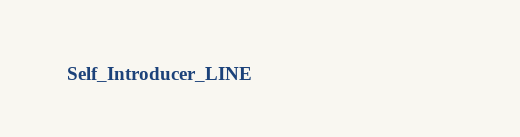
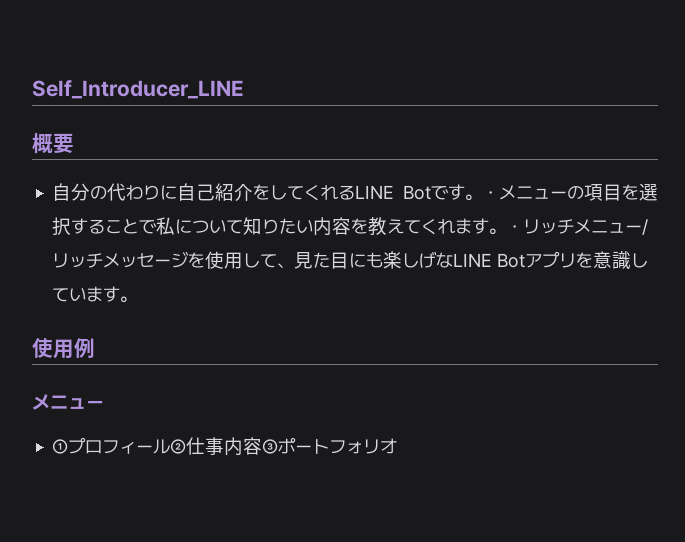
+ 概要
+ 自分の代わりに自己紹介をしてくれるLINE Botです。・メニューの項目を選択することで私について知りたい内容を教えてくれます。・リッチメニュー/リッチメッセージを使用して、見た目にも楽しげなLINE Botアプリを意識しています。
+ 使用例
+ メニュー
+ ①プロフィール②仕事内容③ポートフォリオ

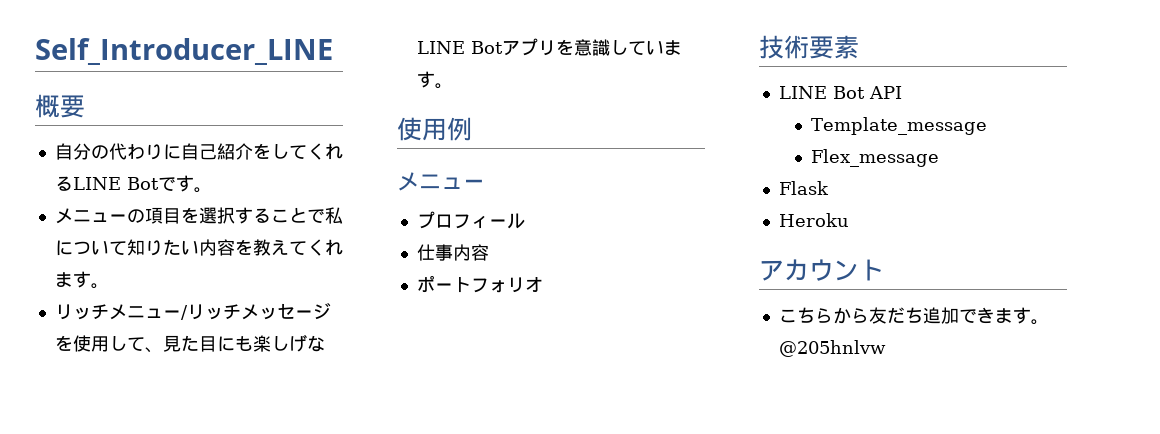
- 自分の代わりに自己紹介をしてくれるLINE Botです。・メニューの項目を選択することで私について知りたい内容を教えてくれます。・リッチメニュー/リッチメッセージを使用して、見た目にも楽しげなLINE Botアプリを意識しています。
+ 自分の代わりに自己紹介をしてくれるLINE Botです。
+ メニューの項目を選択することで私について知りたい内容を教えてくれます。
+ リッチメニュー/リッチメッセージを使用して、見た目にも楽しげなLINE Botアプリを意識しています。
- ①プロフィール②仕事内容③ポートフォリオ
+ プロフィール
+ 仕事内容
+ ポートフォリオ
+ 技術要素
+ LINE Bot API
+ Template_message
+ Flex_message
+ Flask
+ Heroku
+ アカウント
+ こちらから友だち追加できます。@205hnlvw

